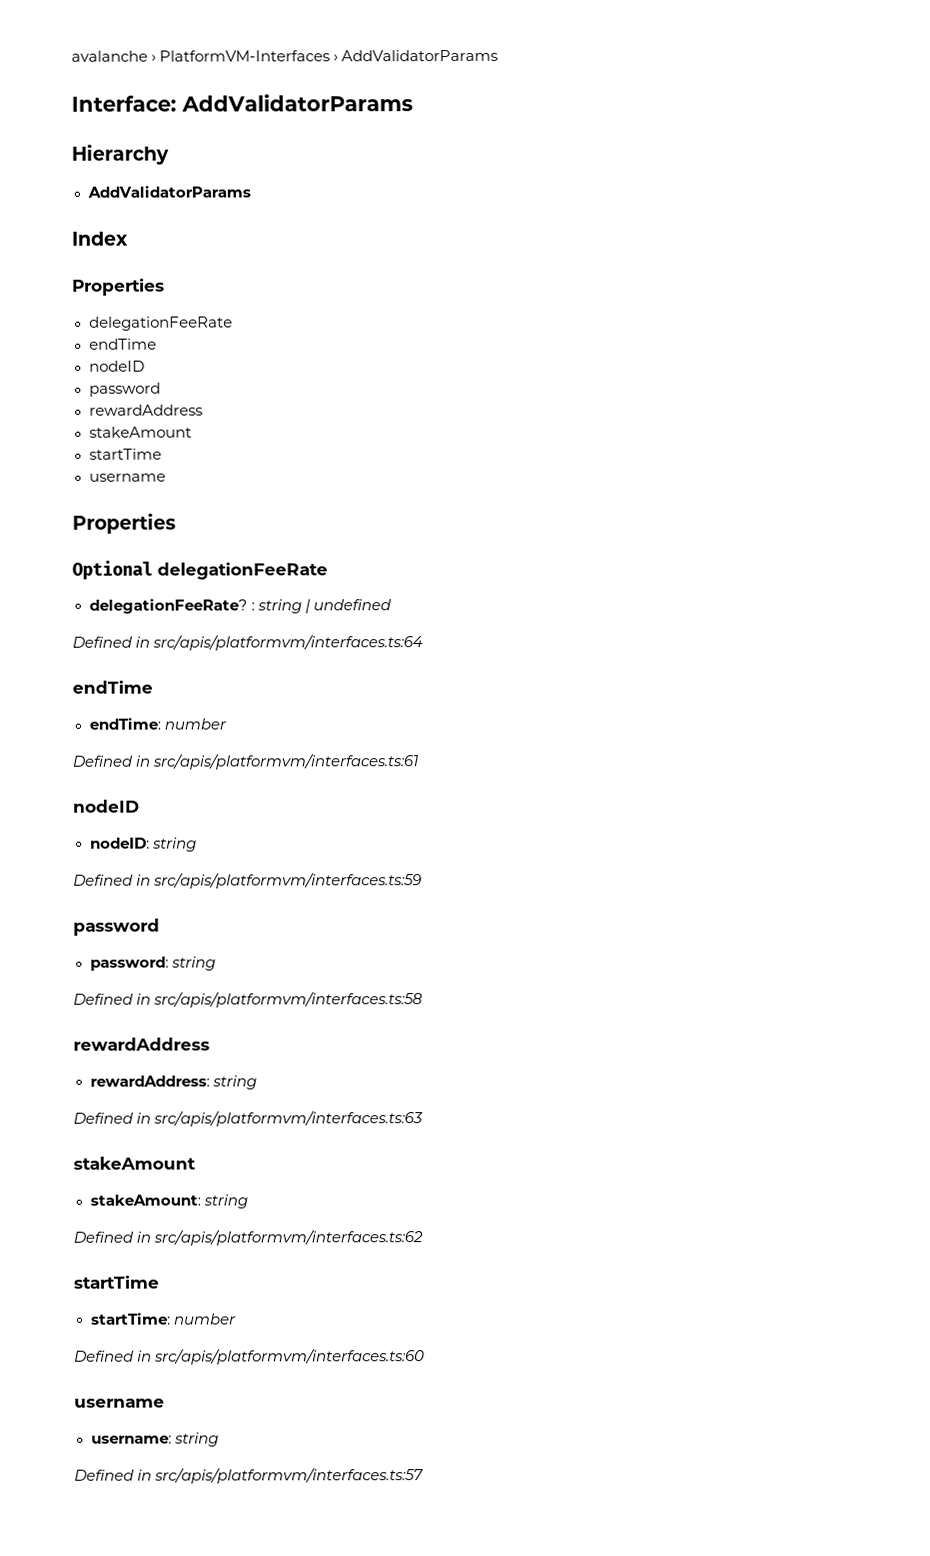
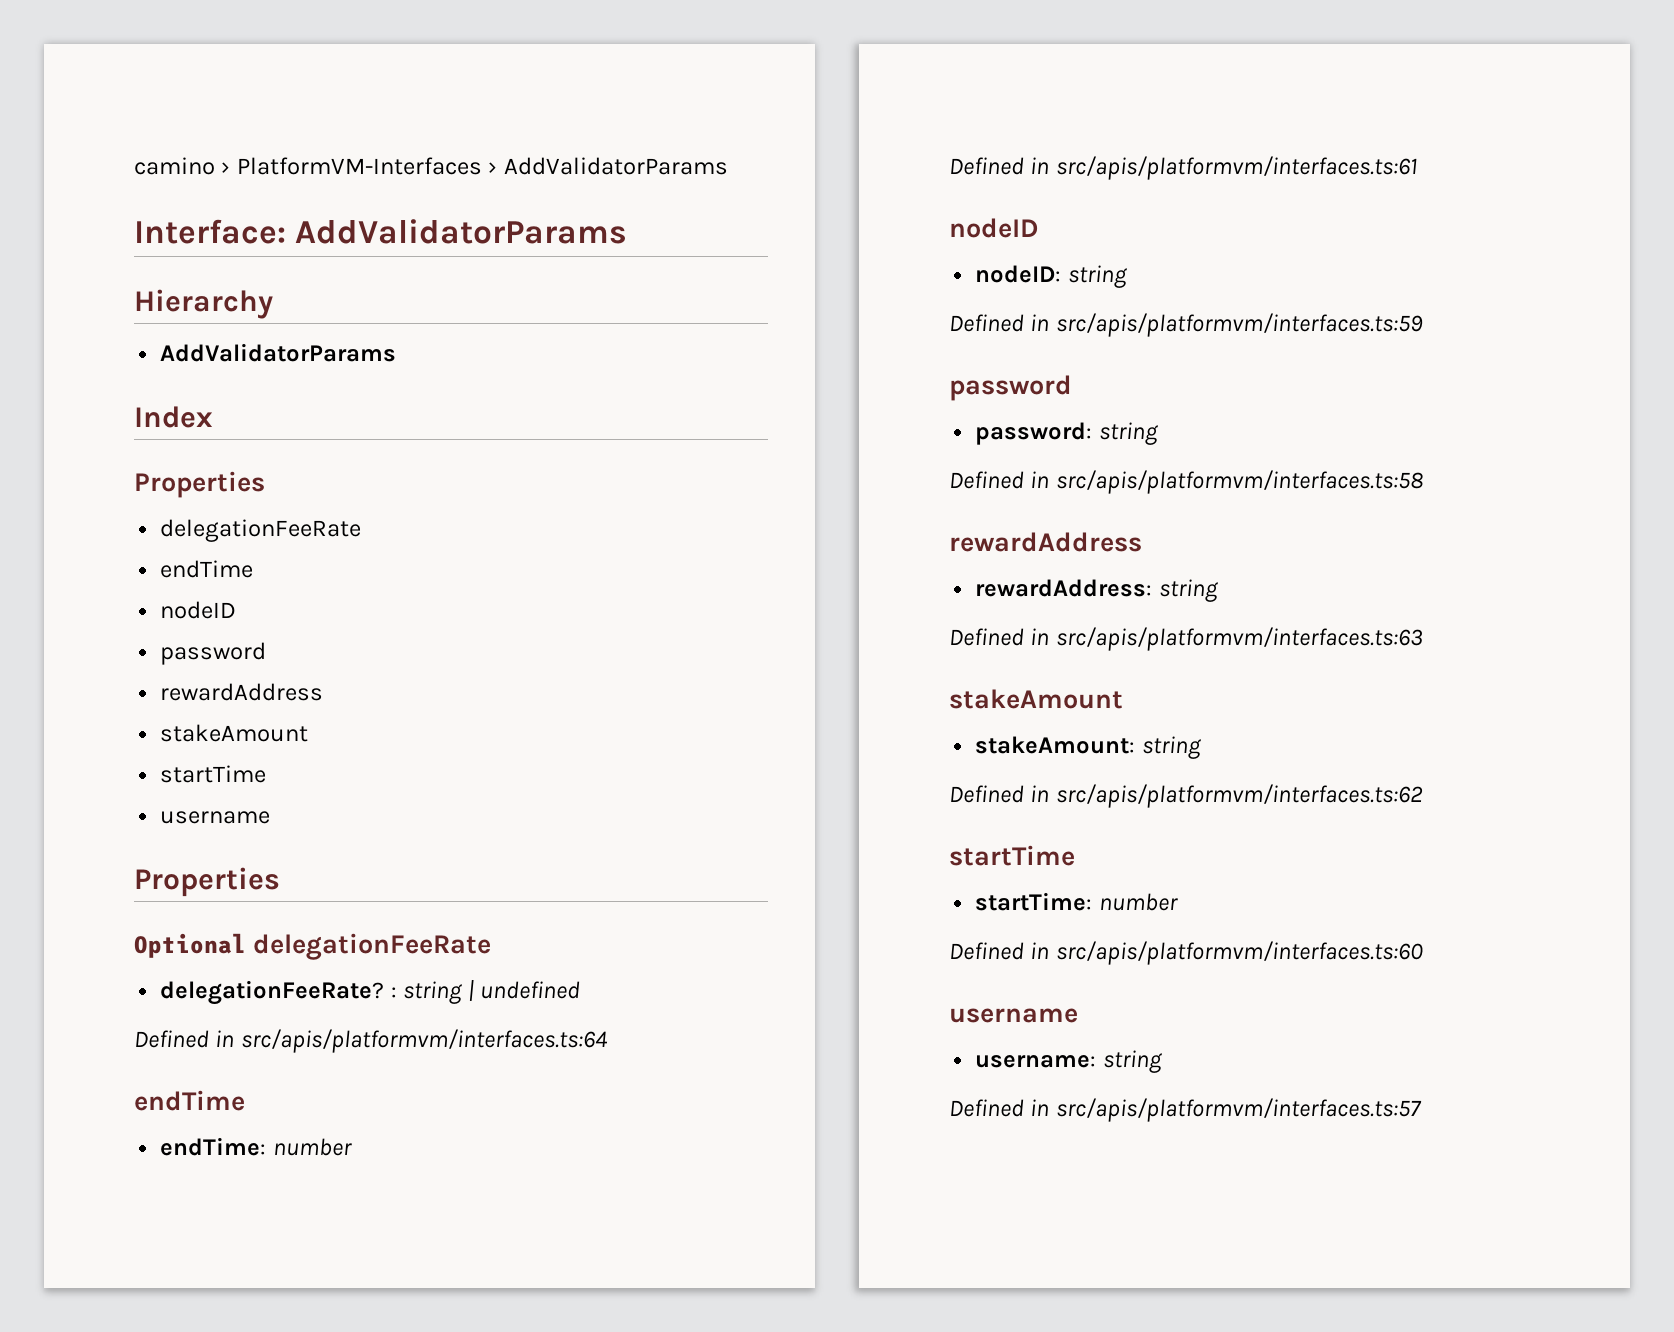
- avalanche › PlatformVM-Interfaces › AddValidatorParams
+ camino › PlatformVM-Interfaces › AddValidatorParams

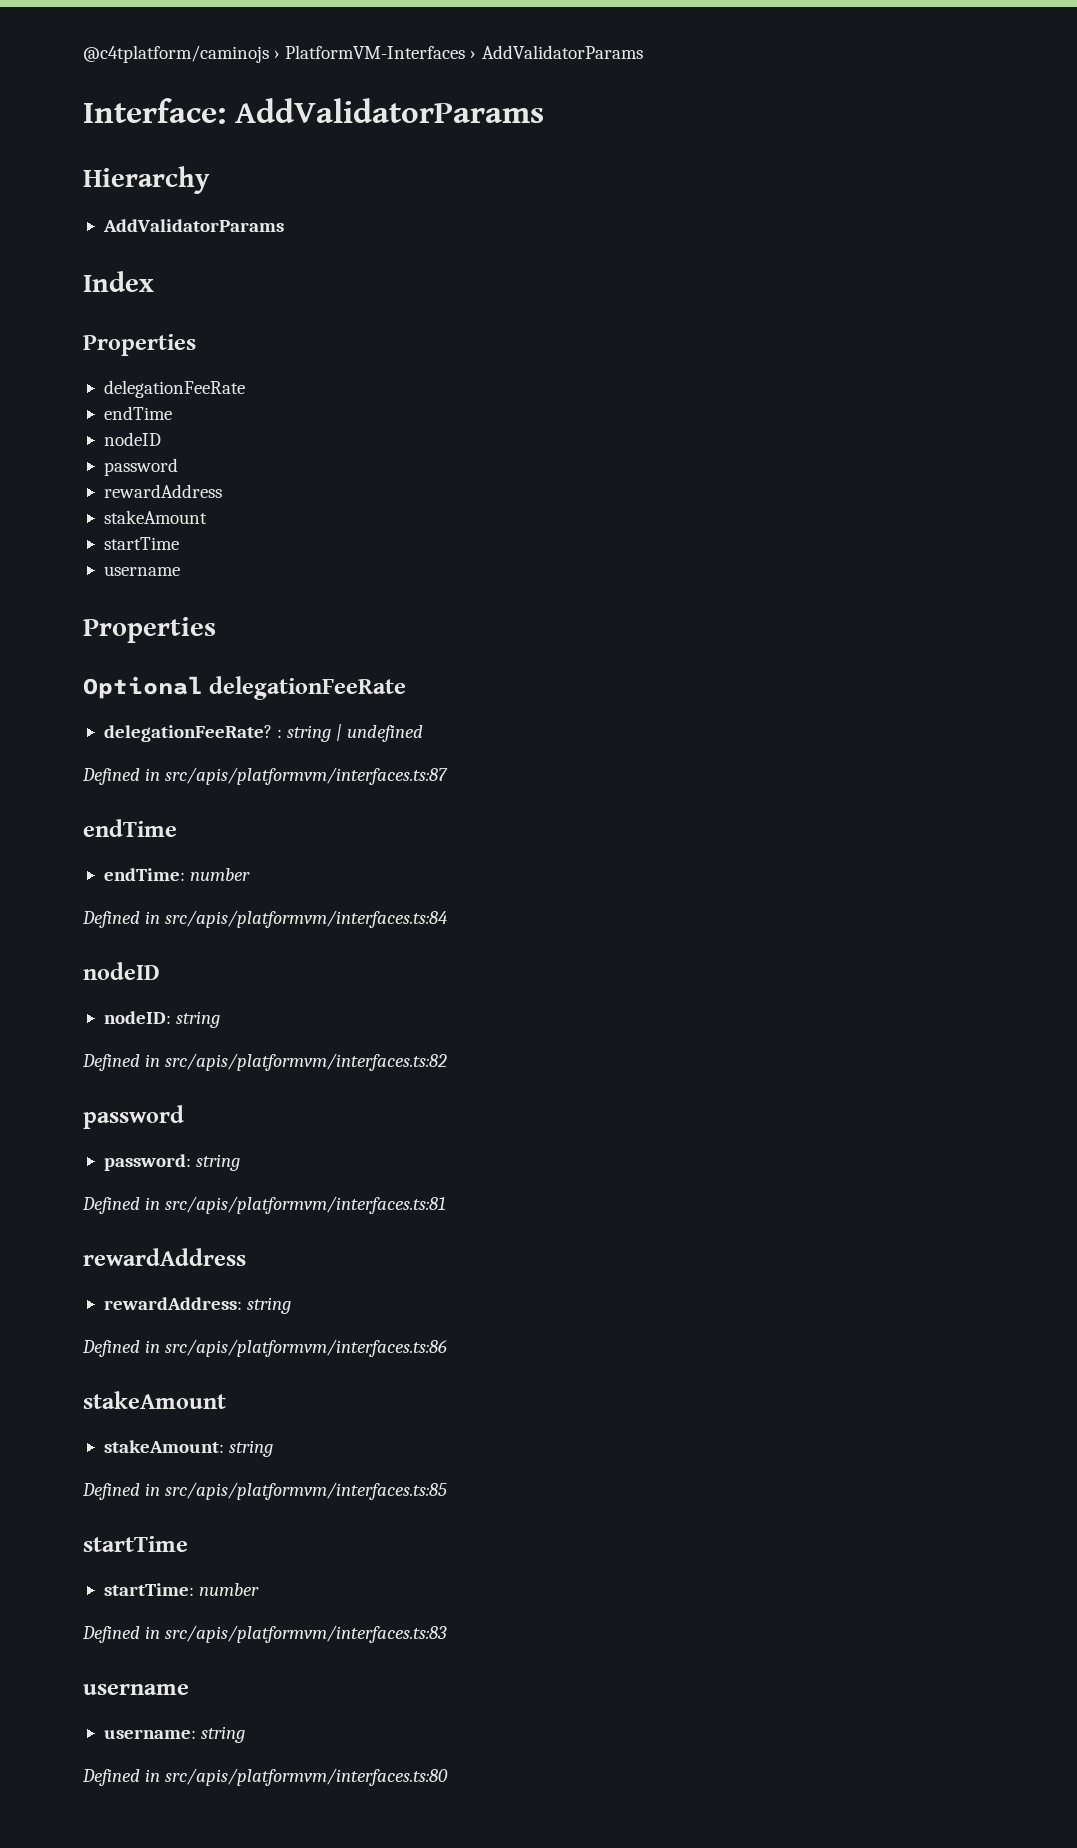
- camino › PlatformVM-Interfaces › AddValidatorParams
+ @c4tplatform/caminojs › PlatformVM-Interfaces › AddValidatorParams
- Defined in src/apis/platformvm/interfaces.ts:64
+ Defined in src/apis/platformvm/interfaces.ts:87
- Defined in src/apis/platformvm/interfaces.ts:61
+ Defined in src/apis/platformvm/interfaces.ts:84
- Defined in src/apis/platformvm/interfaces.ts:59
+ Defined in src/apis/platformvm/interfaces.ts:82
- Defined in src/apis/platformvm/interfaces.ts:58
+ Defined in src/apis/platformvm/interfaces.ts:81
- Defined in src/apis/platformvm/interfaces.ts:63
+ Defined in src/apis/platformvm/interfaces.ts:86
- Defined in src/apis/platformvm/interfaces.ts:62
+ Defined in src/apis/platformvm/interfaces.ts:85
- Defined in src/apis/platformvm/interfaces.ts:60
+ Defined in src/apis/platformvm/interfaces.ts:83
- Defined in src/apis/platformvm/interfaces.ts:57
+ Defined in src/apis/platformvm/interfaces.ts:80

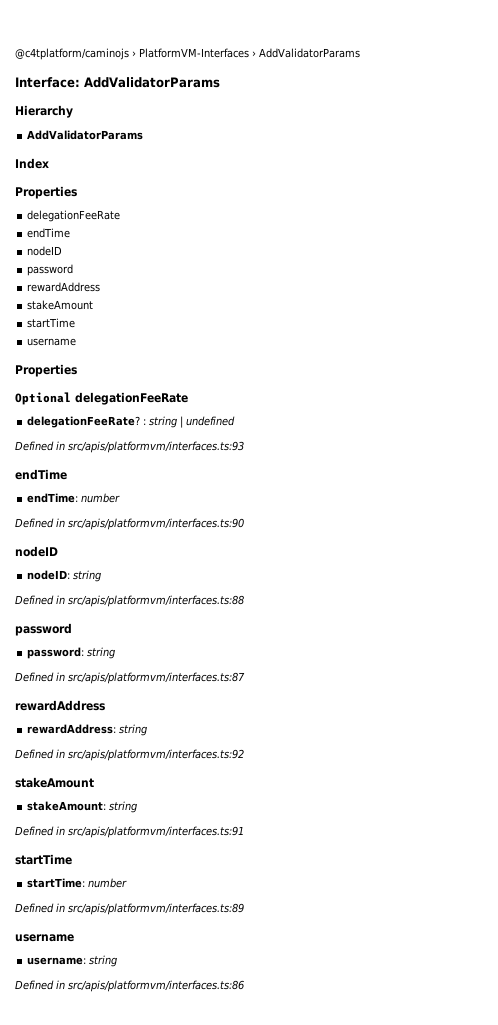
- Defined in src/apis/platformvm/interfaces.ts:87
+ Defined in src/apis/platformvm/interfaces.ts:93
- Defined in src/apis/platformvm/interfaces.ts:84
+ Defined in src/apis/platformvm/interfaces.ts:90
- Defined in src/apis/platformvm/interfaces.ts:82
+ Defined in src/apis/platformvm/interfaces.ts:88
- Defined in src/apis/platformvm/interfaces.ts:81
+ Defined in src/apis/platformvm/interfaces.ts:87
- Defined in src/apis/platformvm/interfaces.ts:86
+ Defined in src/apis/platformvm/interfaces.ts:92
- Defined in src/apis/platformvm/interfaces.ts:85
+ Defined in src/apis/platformvm/interfaces.ts:91
- Defined in src/apis/platformvm/interfaces.ts:83
+ Defined in src/apis/platformvm/interfaces.ts:89
- Defined in src/apis/platformvm/interfaces.ts:80
+ Defined in src/apis/platformvm/interfaces.ts:86

